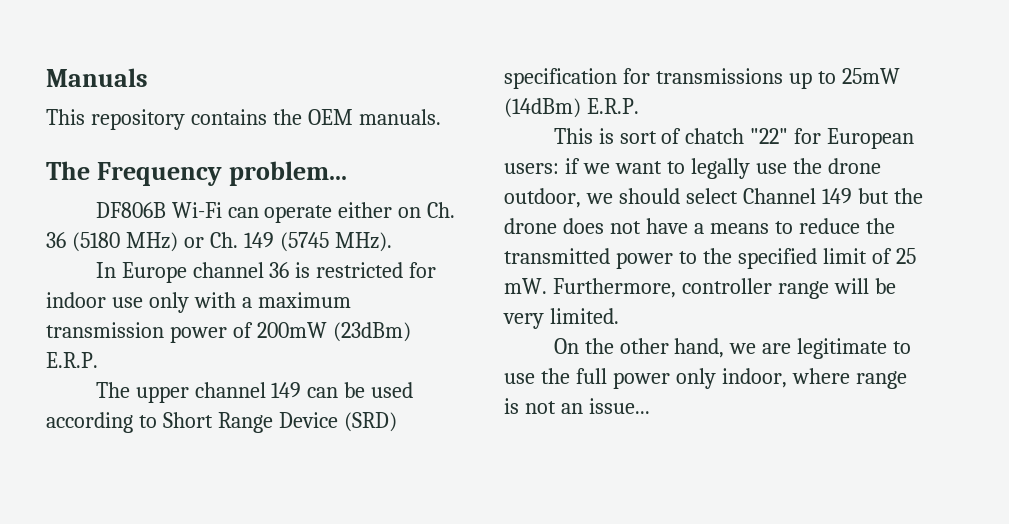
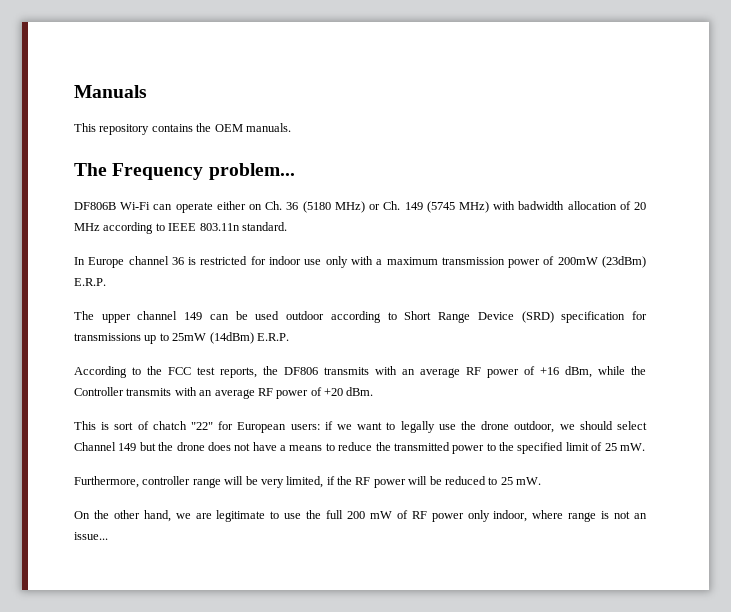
- DF806B Wi-Fi can operate either on Ch. 36 (5180 MHz) or Ch. 149 (5745 MHz).
+ DF806B Wi-Fi can operate either on Ch. 36 (5180 MHz) or Ch. 149 (5745 MHz) with badwidth allocation of 20 MHz according to IEEE 803.11n standard.
- The upper channel 149 can be used according to Short Range Device (SRD) specification for transmissions up to 25mW (14dBm) E.R.P.
+ The upper channel 149 can be used outdoor according to Short Range Device (SRD) specification for transmissions up to 25mW (14dBm) E.R.P.
+ According to the FCC test reports, the DF806 transmits with an average RF power of +16 dBm, while the Controller transmits with an average RF power of +20 dBm.
- This is sort of chatch "22" for European users: if we want to legally use the drone outdoor, we should select Channel 149 but the drone does not have a means to reduce the transmitted power to the specified limit of 25 mW. Furthermore, controller range will be very limited.
+ This is sort of chatch "22" for European users: if we want to legally use the drone outdoor, we should select Channel 149 but the drone does not have a means to reduce the transmitted power to the specified limit of 25 mW.
+ Furthermore, controller range will be very limited, if the RF power will be reduced to 25 mW.
- On the other hand, we are legitimate to use the full power only indoor, where range is not an issue...
+ On the other hand, we are legitimate to use the full 200 mW of RF power only indoor, where range is not an issue...

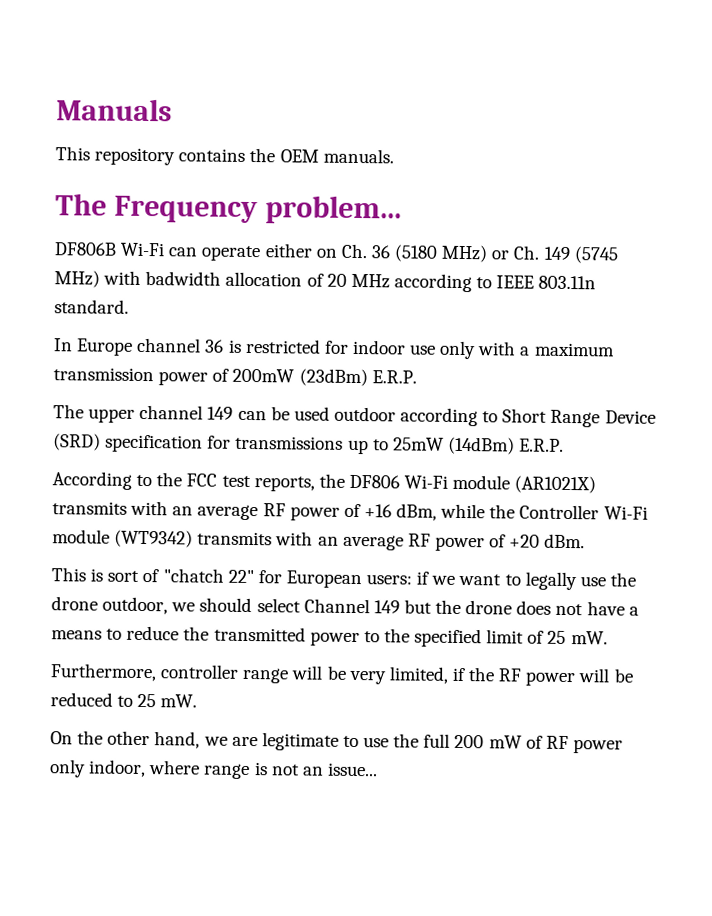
- According to the FCC test reports, the DF806 transmits with an average RF power of +16 dBm, while the Controller transmits with an average RF power of +20 dBm.
+ According to the FCC test reports, the DF806 Wi-Fi module (AR1021X) transmits with an average RF power of +16 dBm, while the Controller Wi-Fi module (WT9342) transmits with an average RF power of +20 dBm.
- This is sort of chatch "22" for European users: if we want to legally use the drone outdoor, we should select Channel 149 but the drone does not have a means to reduce the transmitted power to the specified limit of 25 mW.
+ This is sort of "chatch 22" for European users: if we want to legally use the drone outdoor, we should select Channel 149 but the drone does not have a means to reduce the transmitted power to the specified limit of 25 mW.

